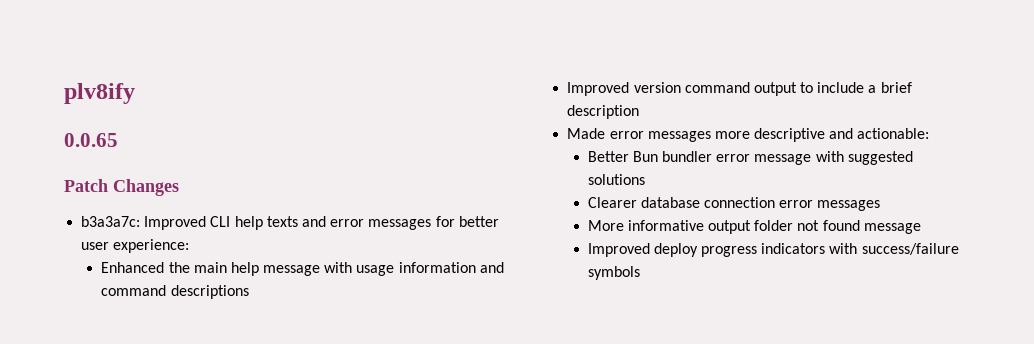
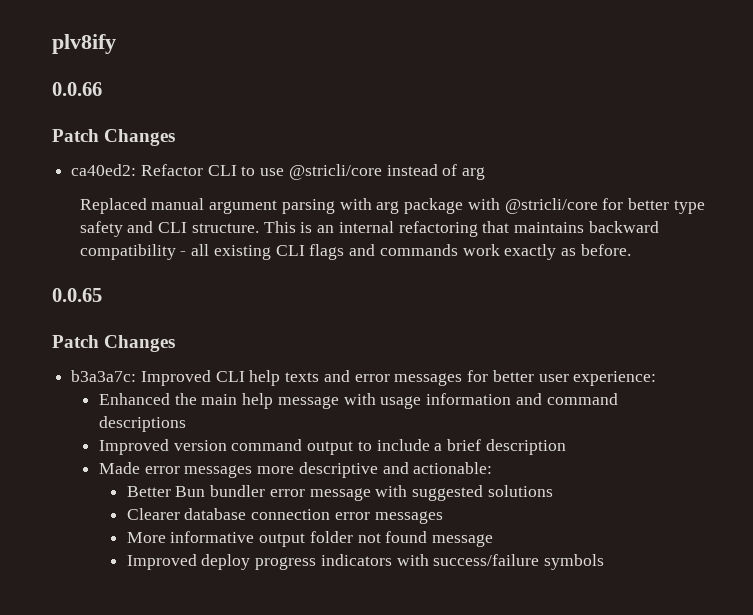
+ 0.0.66
+ Patch Changes
+ ca40ed2: Refactor CLI to use @stricli/core instead of arg
+ Replaced manual argument parsing with arg package with @stricli/core for better type safety and CLI structure. This is an internal refactoring that maintains backward compatibility - all existing CLI flags and commands work exactly as before.

